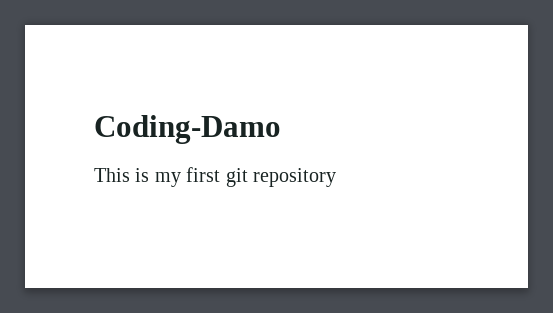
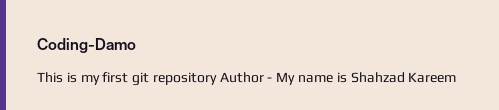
- This is my first git repository
+ This is my first git repository Author - My name is Shahzad Kareem

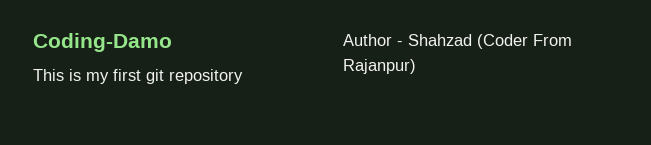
- This is my first git repository Author - My name is Shahzad Kareem
+ This is my first git repository
+ Author - Shahzad (Coder From Rajanpur)

